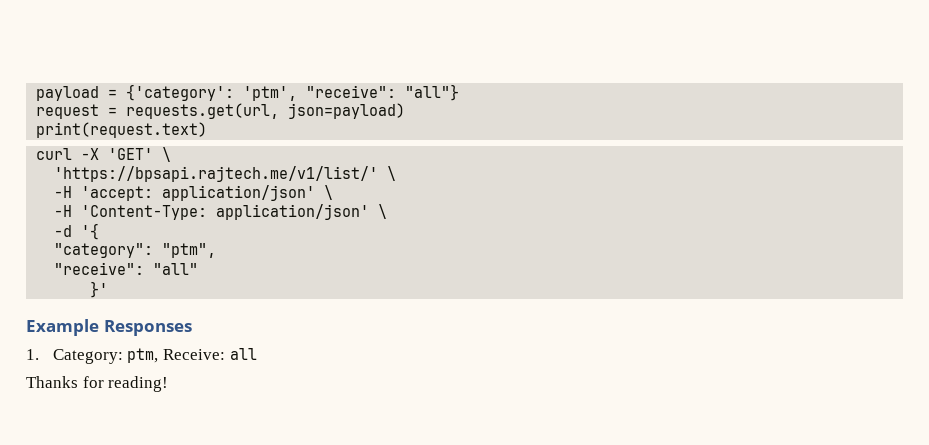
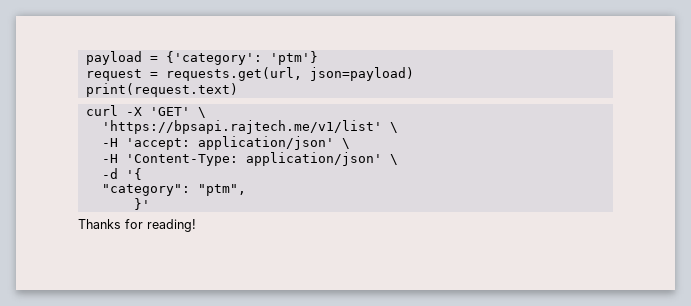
- payload = {'category': 'ptm', "receive": "all"}
+ payload = {'category': 'ptm'}
- 'https://bpsapi.rajtech.me/v1/list/' \
+ 'https://bpsapi.rajtech.me/v1/list' \
- "receive": "all"
- Example Responses
- 1. Category: ptm, Receive: all

